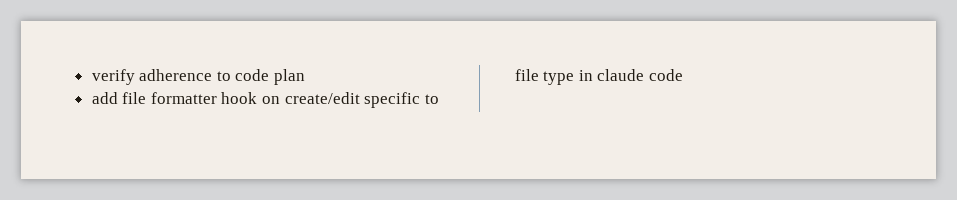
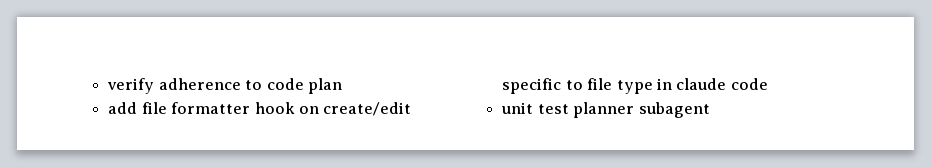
+ unit test planner subagent

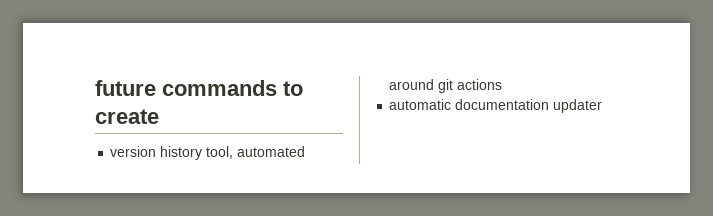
- verify adherence to code plan
- add file formatter hook on create/edit specific to file type in claude code
- unit test planner subagent
+ future commands to create
+ version history tool, automated around git actions
+ automatic documentation updater

